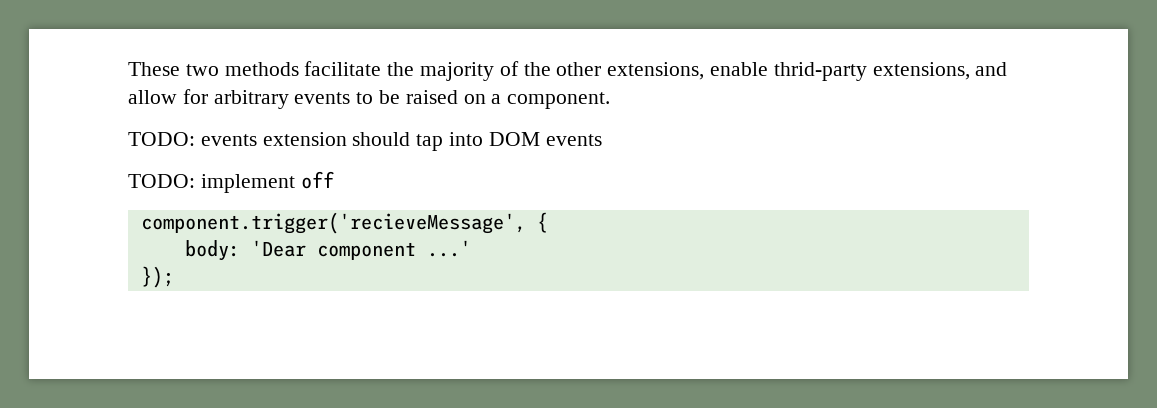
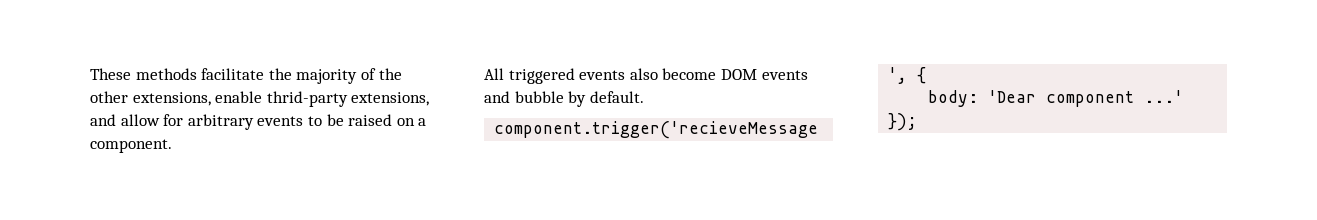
- These two methods facilitate the majority of the other extensions, enable thrid-party extensions, and allow for arbitrary events to be raised on a component.
+ These methods facilitate the majority of the other extensions, enable thrid-party extensions, and allow for arbitrary events to be raised on a component.
- TODO: events extension should tap into DOM events
- TODO: implement off
+ All triggered events also become DOM events and bubble by default.

